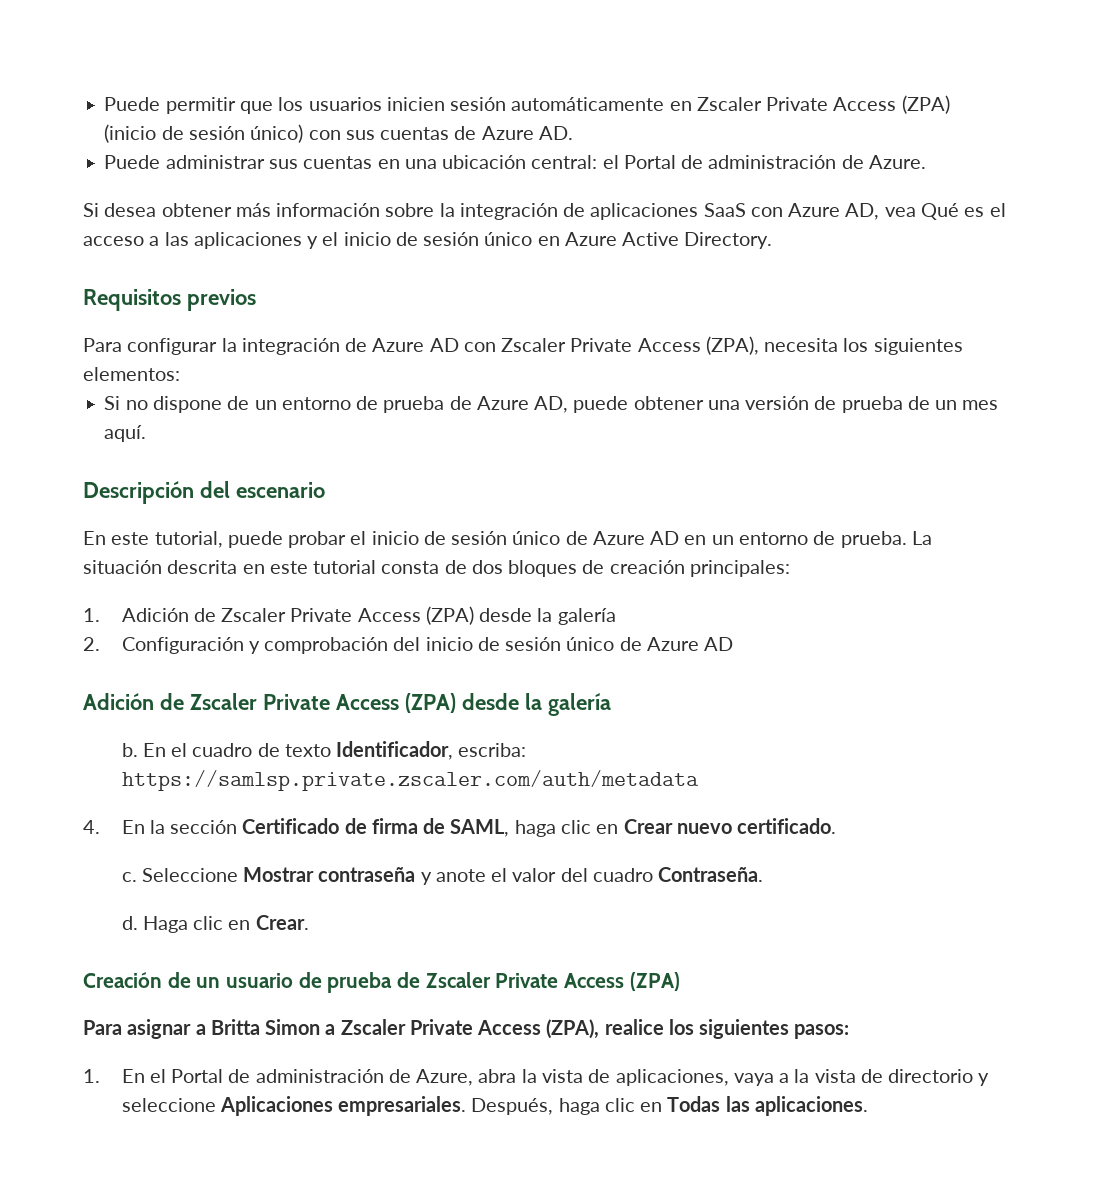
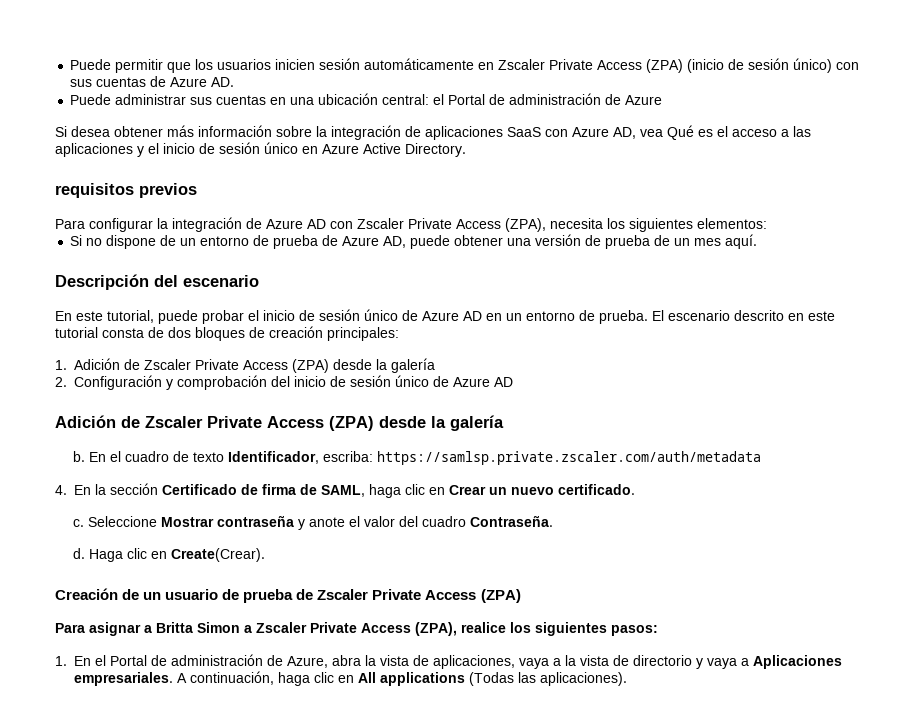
- Puede administrar sus cuentas en una ubicación central: el Portal de administración de Azure.
+ Puede administrar sus cuentas en una ubicación central: el Portal de administración de Azure
- Requisitos previos
+ requisitos previos
- La situación descrita en este tutorial consta de dos bloques de creación principales:
+ El escenario descrito en este tutorial consta de dos bloques de creación principales:
- 4. En la sección Certificado de firma de SAML, haga clic en Crear nuevo certificado.
+ 4. En la sección Certificado de firma de SAML, haga clic en Crear un nuevo certificado.
- Haga clic en Crear.
+ Haga clic en Create(Crear).
- 1. En el Portal de administración de Azure, abra la vista de aplicaciones, vaya a la vista de directorio y seleccione Aplicaciones empresariales. Después, haga clic en Todas las aplicaciones.
+ 1. En el Portal de administración de Azure, abra la vista de aplicaciones, vaya a la vista de directorio y vaya a Aplicaciones empresariales. A continuación, haga clic en All applications (Todas las aplicaciones).

